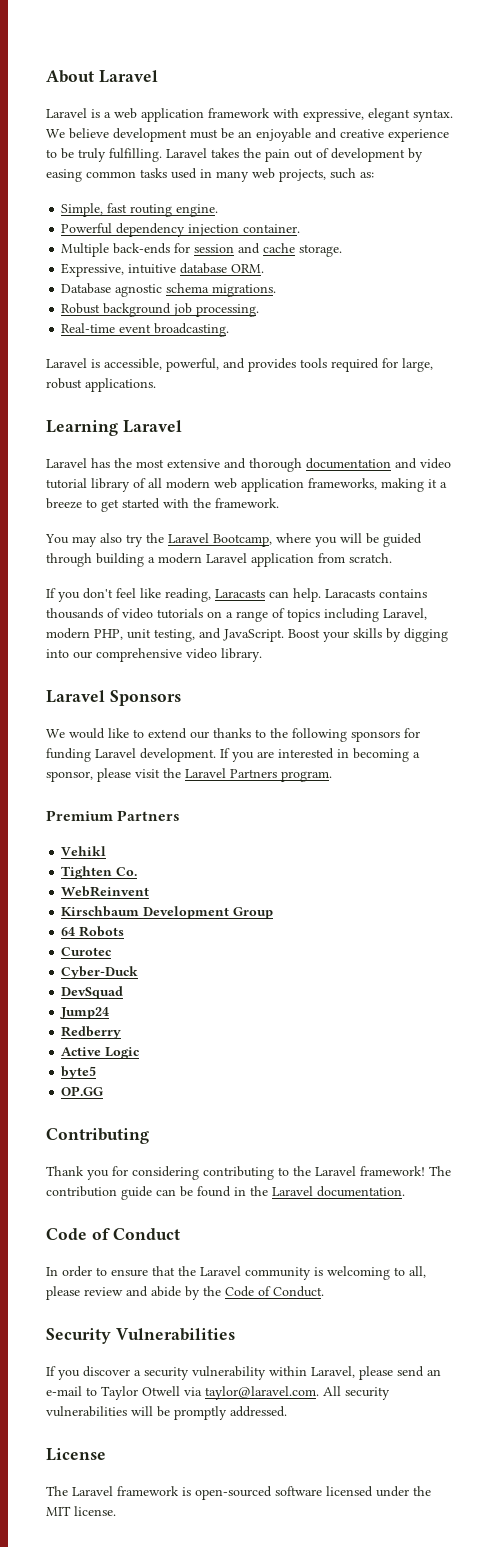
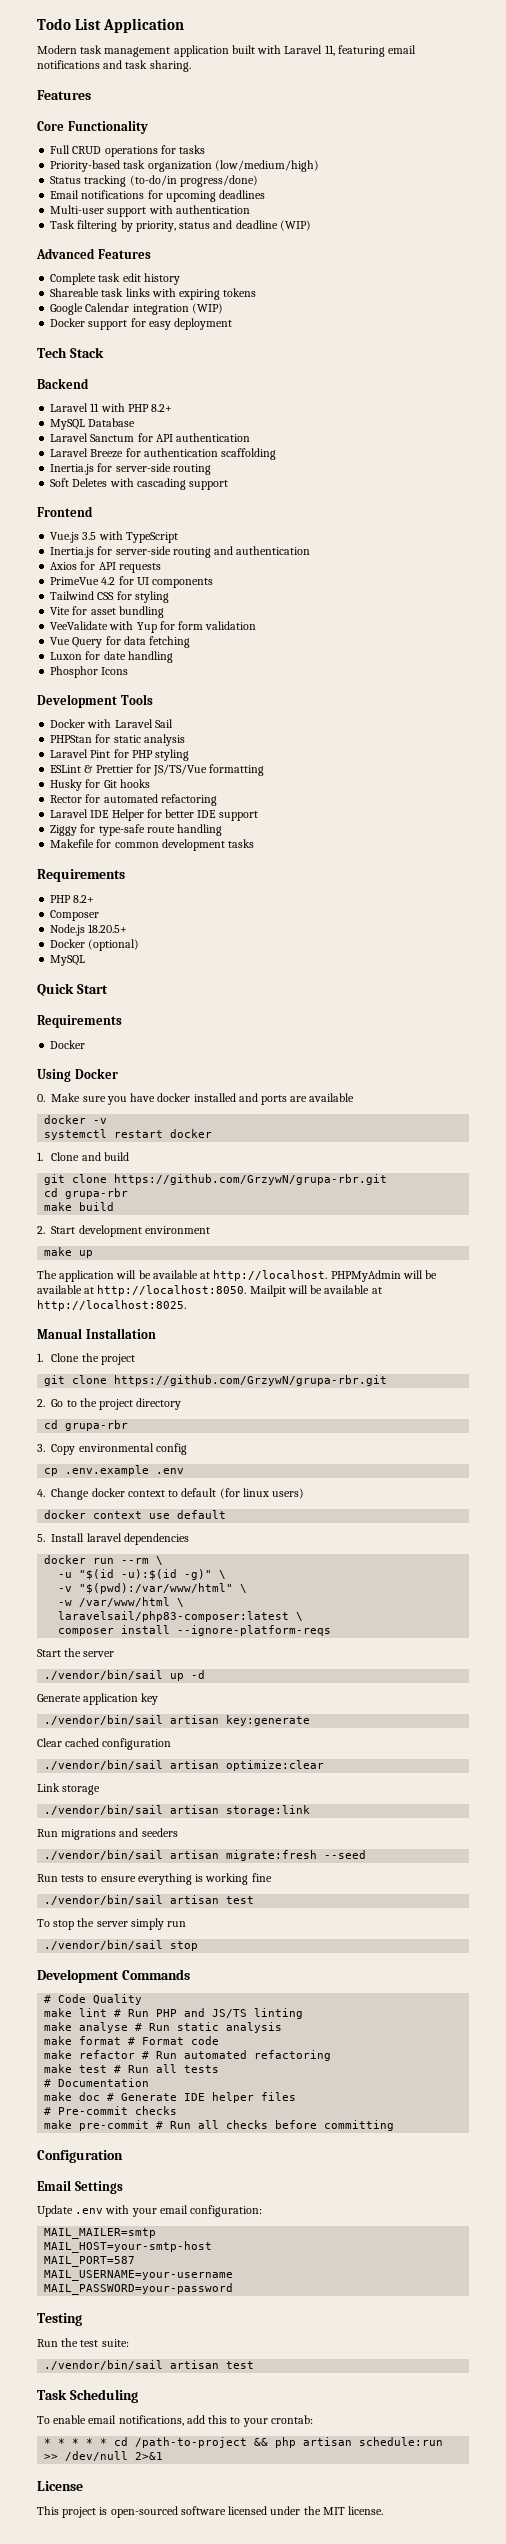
- About Laravel
- Laravel is a web application framework with expressive, elegant syntax. We believe development must be an enjoyable and creative experience to be truly fulfilling. Laravel takes the pain out of development by easing common tasks used in many web projects, such as:
- Simple, fast routing engine.
- Powerful dependency injection container.
- Multiple back-ends for session and cache storage.
- Expressive, intuitive database ORM.
- Database agnostic schema migrations.
- Robust background job processing.
- Real-time event broadcasting.
- Laravel is accessible, powerful, and provides tools required for large, robust applications.
- Learning Laravel
- Laravel has the most extensive and thorough documentation and video tutorial library of all modern web application frameworks, making it a breeze to get started with the framework.
- You may also try the Laravel Bootcamp, where you will be guided through building a modern Laravel application from scratch.
- If you don't feel like reading, Laracasts can help. Laracasts contains thousands of video tutorials on a range of topics including Laravel, modern PHP, unit testing, and JavaScript. Boost your skills by digging into our comprehensive video library.
- Laravel Sponsors
- We would like to extend our thanks to the following sponsors for funding Laravel development. If you are interested in becoming a sponsor, please visit the Laravel Partners program.
- Premium Partners
- Vehikl
- Tighten Co.
- WebReinvent
- Kirschbaum Development Group
- 64 Robots
- Curotec
- Cyber-Duck
- DevSquad
- Jump24
- Redberry
- Active Logic
- byte5
- OP.GG
- Contributing
- Thank you for considering contributing to the Laravel framework! The contribution guide can be found in the Laravel documentation.
- Code of Conduct
- In order to ensure that the Laravel community is welcoming to all, please review and abide by the Code of Conduct.
- Security Vulnerabilities
- If you discover a security vulnerability within Laravel, please send an e-mail to Taylor Otwell via taylor@laravel.com. All security vulnerabilities will be promptly addressed.
+ Todo List Application
+ Modern task management application built with Laravel 11, featuring email notifications and task sharing.
+ Features
+ Core Functionality
+ Full CRUD operations for tasks
+ Priority-based task organization (low/medium/high)
+ Status tracking (to-do/in progress/done)
+ Email notifications for upcoming deadlines
+ Multi-user support with authentication
+ Task filtering by priority, status and deadline (WIP)
+ Advanced Features
+ Complete task edit history
+ Shareable task links with expiring tokens
+ Google Calendar integration (WIP)
+ Docker support for easy deployment
+ Tech Stack
+ Backend
+ Laravel 11 with PHP 8.2+
+ MySQL Database
+ Laravel Sanctum for API authentication
+ Laravel Breeze for authentication scaffolding
+ Inertia.js for server-side routing
+ Soft Deletes with cascading support
+ Frontend
+ Vue.js 3.5 with TypeScript
+ Inertia.js for server-side routing and authentication
+ Axios for API requests
+ PrimeVue 4.2 for UI components
+ Tailwind CSS for styling
+ Vite for asset bundling
+ VeeValidate with Yup for form validation
+ Vue Query for data fetching
+ Luxon for date handling
+ Phosphor Icons
+ Development Tools
+ Docker with Laravel Sail
+ PHPStan for static analysis
+ Laravel Pint for PHP styling
+ ESLint & Prettier for JS/TS/Vue formatting
+ Husky for Git hooks
+ Rector for automated refactoring
+ Laravel IDE Helper for better IDE support
+ Ziggy for type-safe route handling
+ Makefile for common development tasks
+ Requirements
+ PHP 8.2+
+ Composer
+ Node.js 18.20.5+
+ Docker (optional)
+ MySQL
+ Quick Start
+ Requirements
+ Docker
+ Using Docker
+ 0. Make sure you have docker installed and ports are available
+ docker -v
+ systemctl restart docker
+ 1. Clone and build
+ git clone https://github.com/GrzywN/grupa-rbr.git
+ cd grupa-rbr
+ make build
+ 2. Start development environment
+ make up
+ The application will be available at http://localhost. PHPMyAdmin will be available at http://localhost:8050. Mailpit will be available at http://localhost:8025.
+ Manual Installation
+ 1. Clone the project
+ git clone https://github.com/GrzywN/grupa-rbr.git
+ 2. Go to the project directory
+ cd grupa-rbr
+ 3. Copy environmental config
+ cp .env.example .env
+ 4. Change docker context to default (for linux users)
+ docker context use default
+ 5. Install laravel dependencies
+ docker run --rm \
+ -u "$(id -u):$(id -g)" \
+ -v "$(pwd):/var/www/html" \
+ -w /var/www/html \
+ laravelsail/php83-composer:latest \
+ composer install --ignore-platform-reqs
+ Start the server
+ ./vendor/bin/sail up -d
+ Generate application key
+ ./vendor/bin/sail artisan key:generate
+ Clear cached configuration
+ ./vendor/bin/sail artisan optimize:clear
+ Link storage
+ ./vendor/bin/sail artisan storage:link
+ Run migrations and seeders
+ ./vendor/bin/sail artisan migrate:fresh --seed
+ Run tests to ensure everything is working fine
+ ./vendor/bin/sail artisan test
+ To stop the server simply run
+ ./vendor/bin/sail stop
+ Development Commands
+ # Code Quality
+ make lint # Run PHP and JS/TS linting
+ make analyse # Run static analysis
+ make format # Format code
+ make refactor # Run automated refactoring
+ make test # Run all tests
+ # Documentation
+ make doc # Generate IDE helper files
+ # Pre-commit checks
+ make pre-commit # Run all checks before committing
+ Configuration
+ Email Settings
+ Update .env with your email configuration:
+ MAIL_MAILER=smtp
+ MAIL_HOST=your-smtp-host
+ MAIL_PORT=587
+ MAIL_USERNAME=your-username
+ MAIL_PASSWORD=your-password
+ Testing
+ Run the test suite:
+ ./vendor/bin/sail artisan test
+ Task Scheduling
+ To enable email notifications, add this to your crontab:
+ * * * * * cd /path-to-project && php artisan schedule:run >> /dev/null 2>&1
  License
- The Laravel framework is open-sourced software licensed under the MIT license.
+ This project is open-sourced software licensed under the MIT license.

